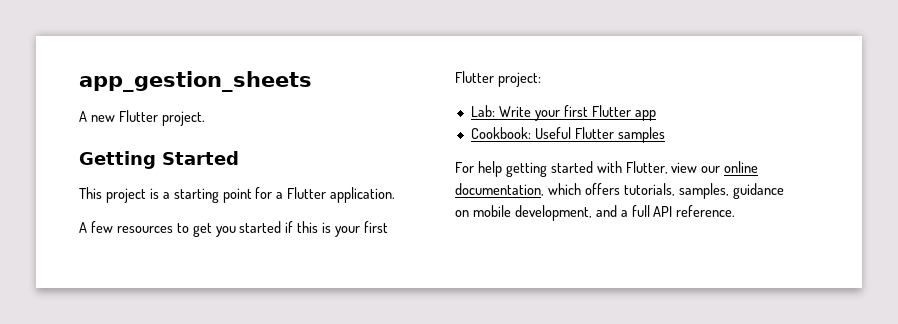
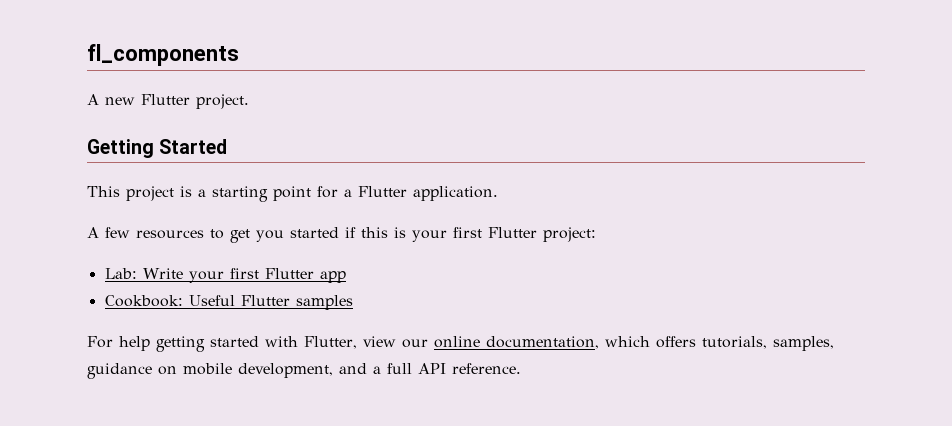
- app_gestion_sheets
+ fl_components

